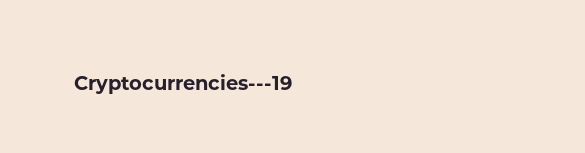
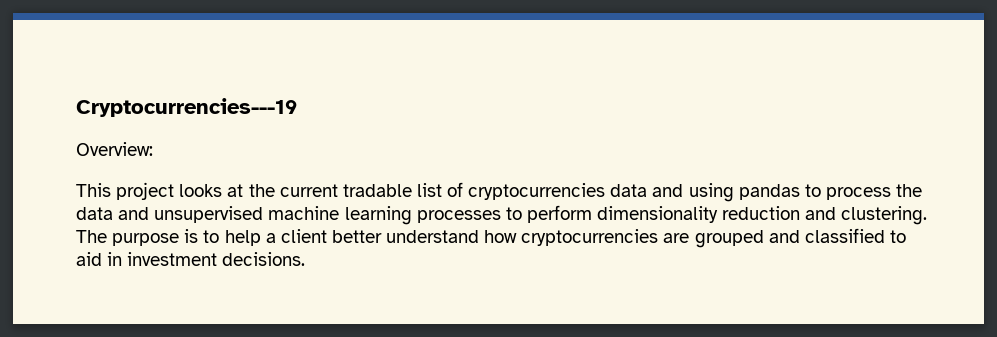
+ Overview:
+ This project looks at the current tradable list of cryptocurrencies data and using pandas to process the data and unsupervised machine learning processes to perform dimensionality reduction and clustering. The purpose is to help a client better understand how cryptocurrencies are grouped and classified to aid in investment decisions.

